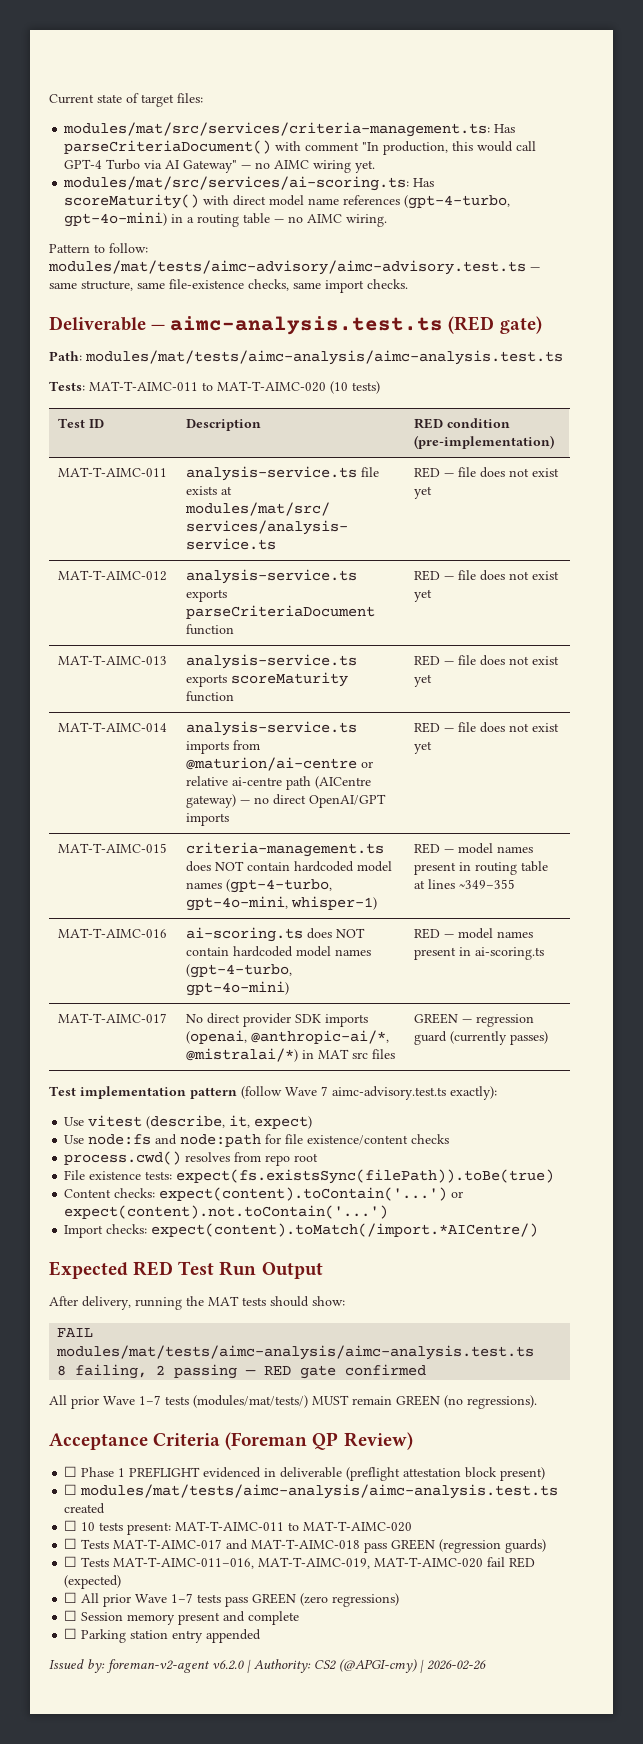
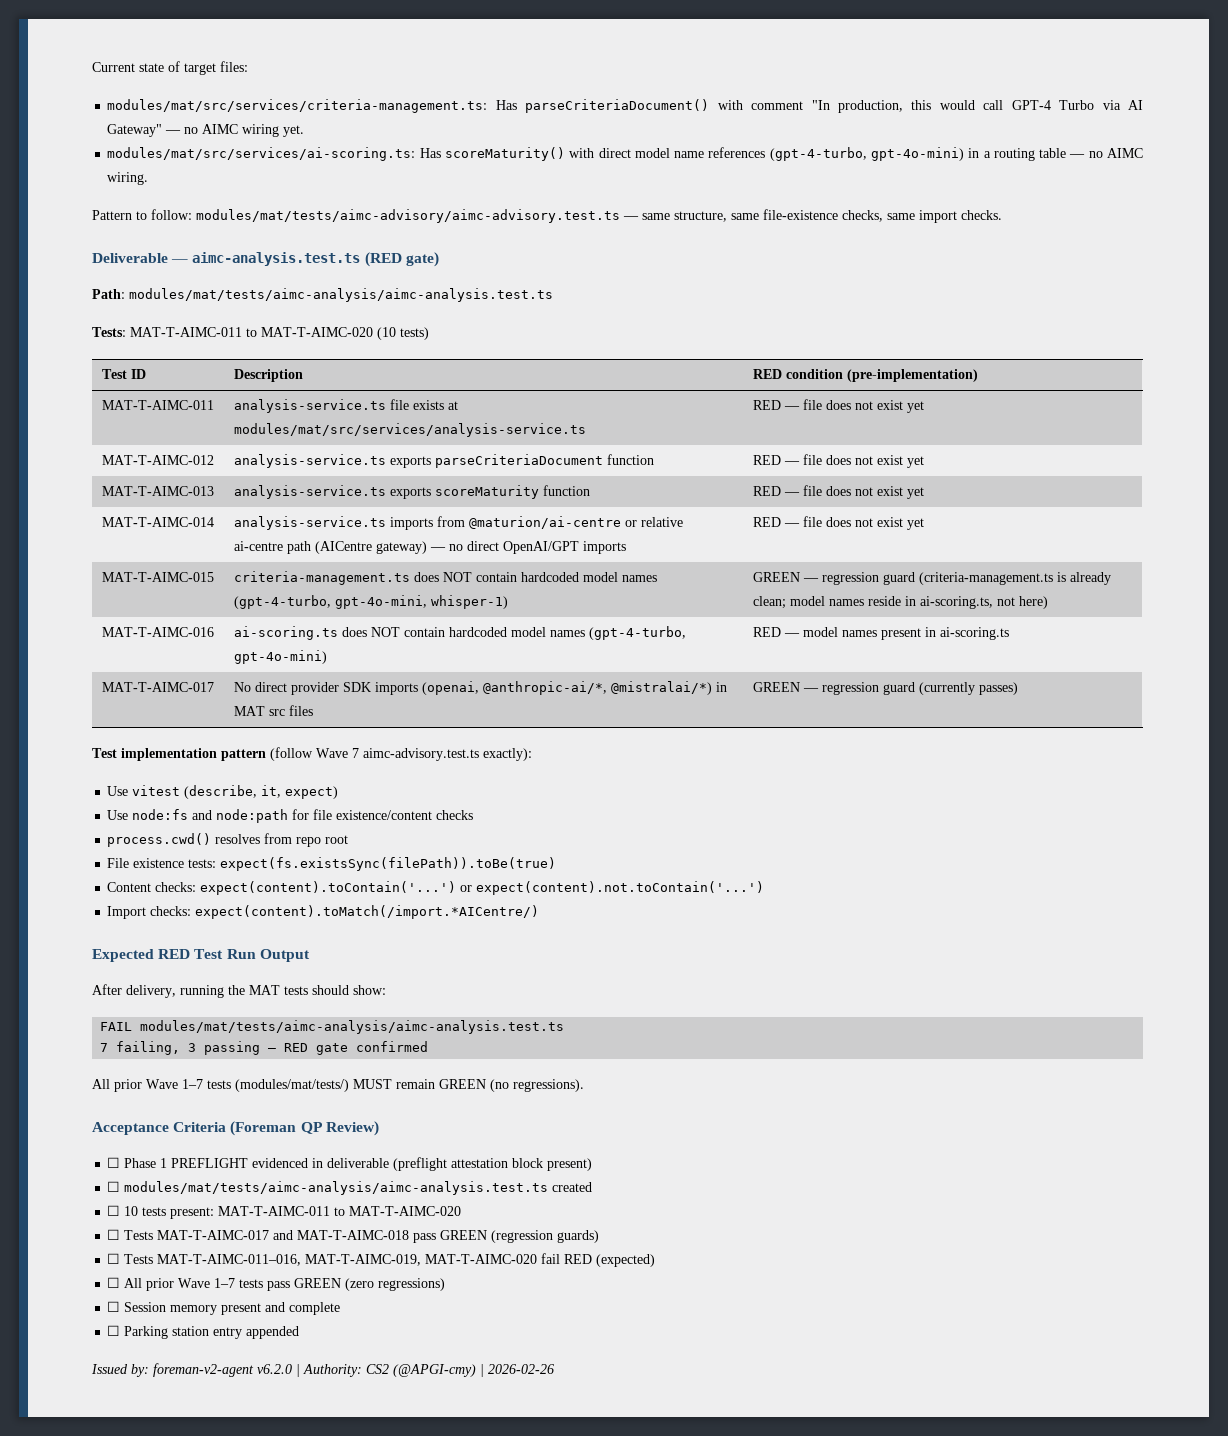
- MAT-T-AIMC-015 | criteria-management.ts does NOT contain hardcoded model names (gpt-4-turbo, gpt-4o-mini, whisper-1) | RED — model names present in routing table at lines ~349–355
+ MAT-T-AIMC-015 | criteria-management.ts does NOT contain hardcoded model names (gpt-4-turbo, gpt-4o-mini, whisper-1) | GREEN — regression guard (criteria-management.ts is already clean; model names reside in ai-scoring.ts, not here)
- 8 failing, 2 passing — RED gate confirmed
+ 7 failing, 3 passing — RED gate confirmed

